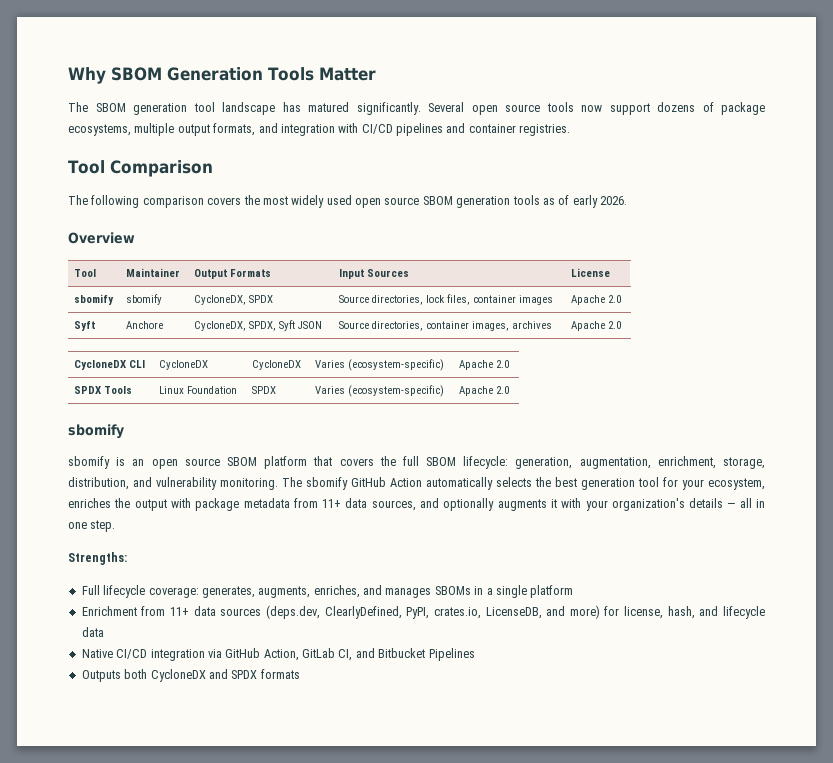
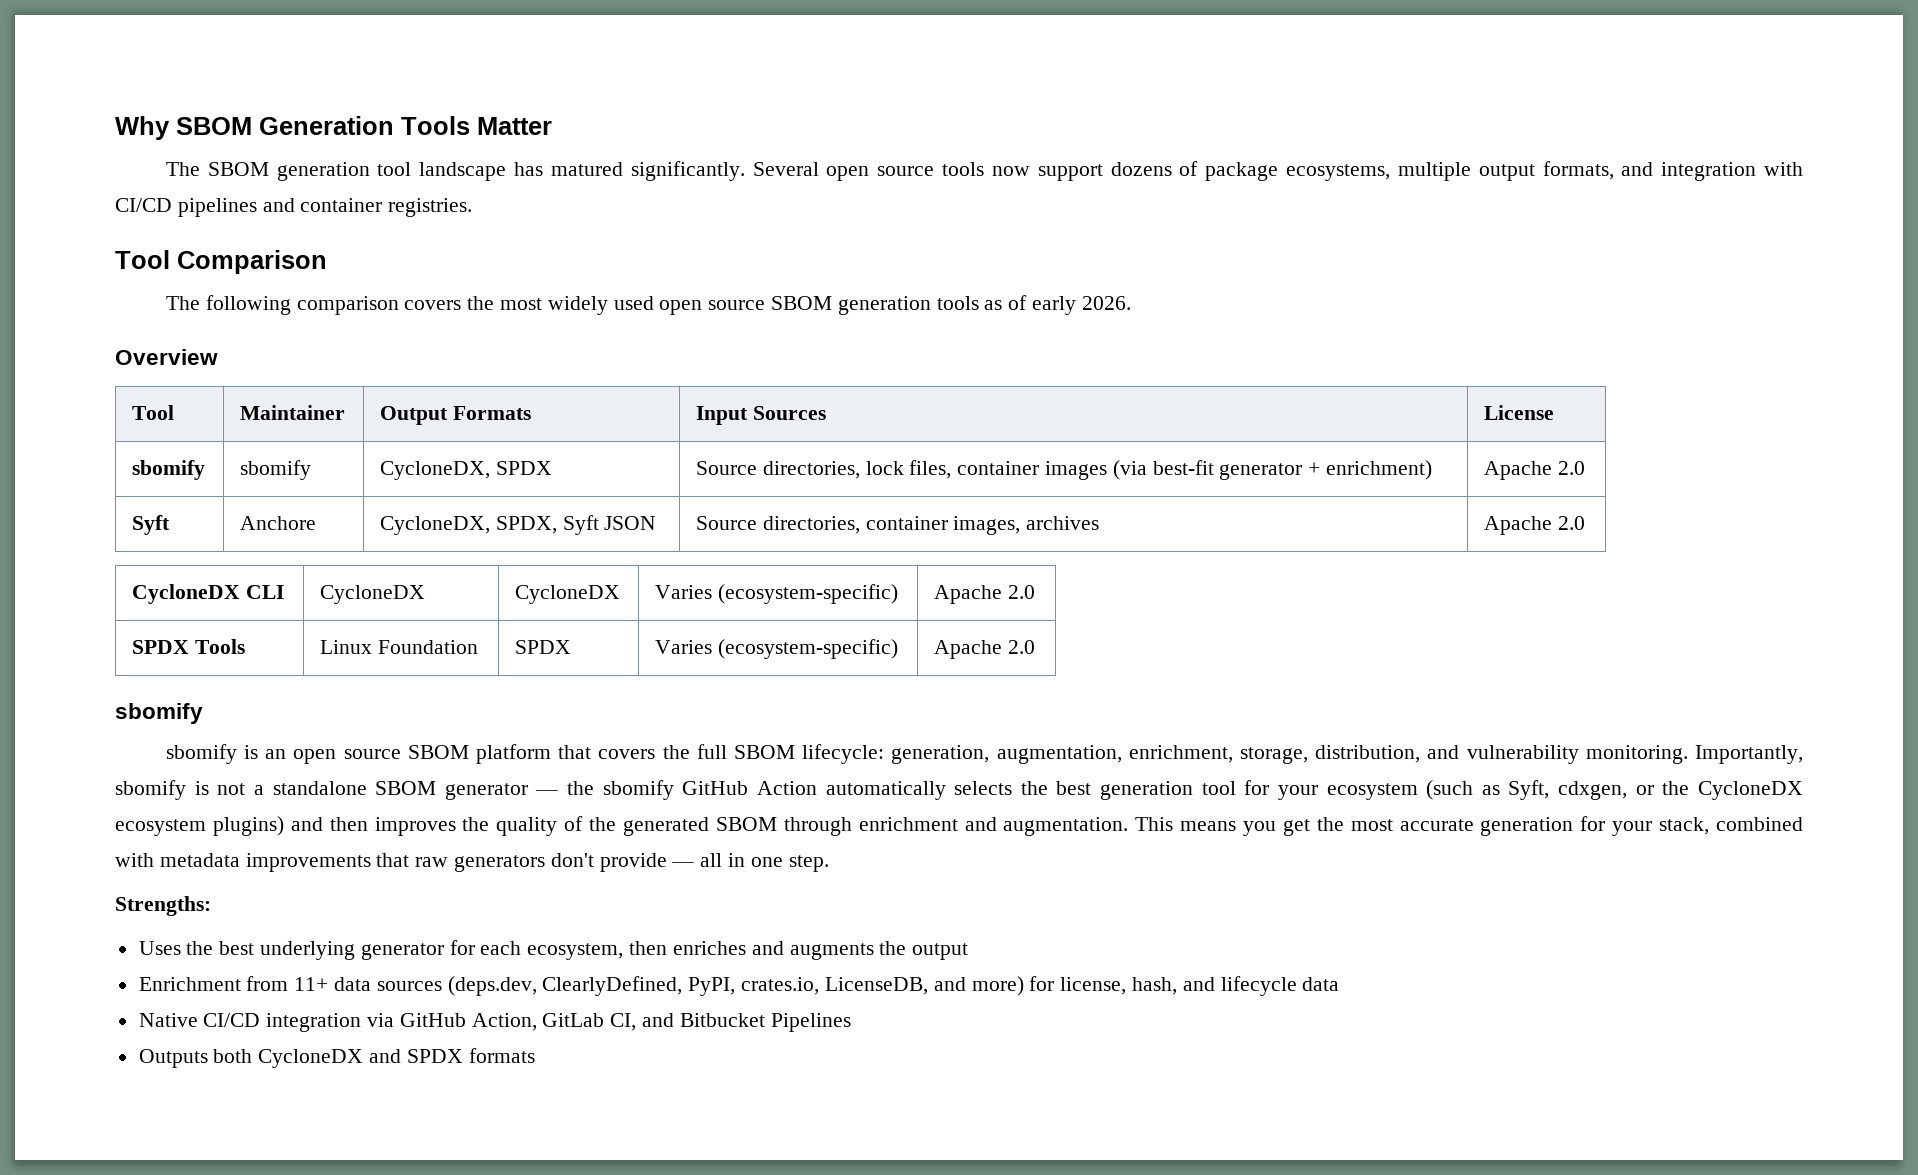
- sbomify | sbomify | CycloneDX, SPDX | Source directories, lock files, container images | Apache 2.0
+ sbomify | sbomify | CycloneDX, SPDX | Source directories, lock files, container images (via best-fit generator + enrichment) | Apache 2.0
- The sbomify GitHub Action automatically selects the best generation tool for your ecosystem, enriches the output with package metadata from 11+ data sources, and optionally augments it with your organization's details — all in one step.
+ Importantly, sbomify is not a standalone SBOM generator — the sbomify GitHub Action automatically selects the best generation tool for your ecosystem (such as Syft, cdxgen, or the CycloneDX ecosystem plugins) and then improves the quality of the generated SBOM through enrichment and augmentation. This means you get the most accurate generation for your stack, combined with metadata improvements that raw generators don't provide — all in one step.
- Full lifecycle coverage: generates, augments, enriches, and manages SBOMs in a single platform
+ Uses the best underlying generator for each ecosystem, then enriches and augments the output

